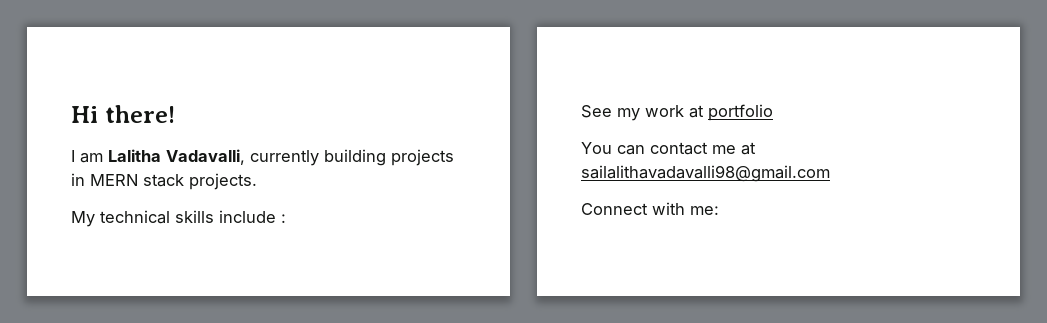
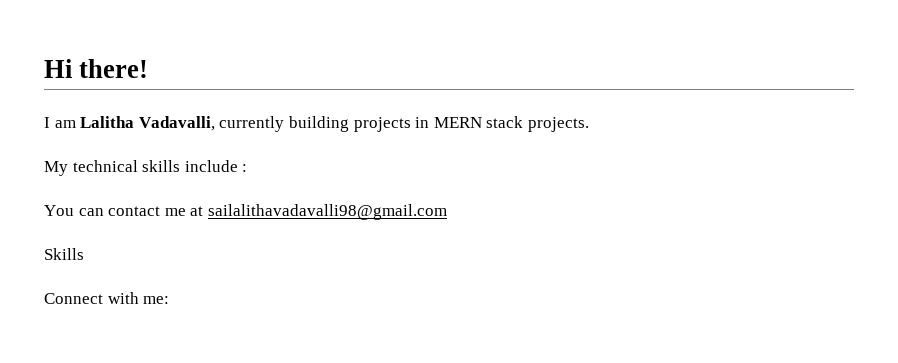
- See my work at portfolio
+ Skills

